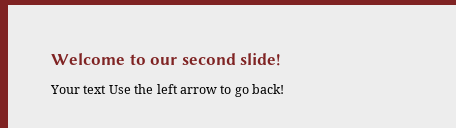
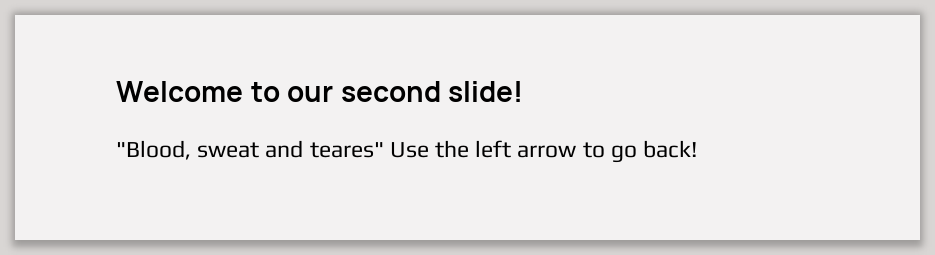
- Your text Use the left arrow to go back!
+ "Blood, sweat and teares" Use the left arrow to go back!

